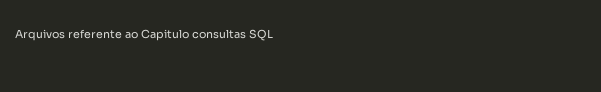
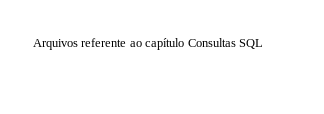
- Arquivos referente ao Capitulo consultas SQL
+ Arquivos referente ao capítulo Consultas SQL

